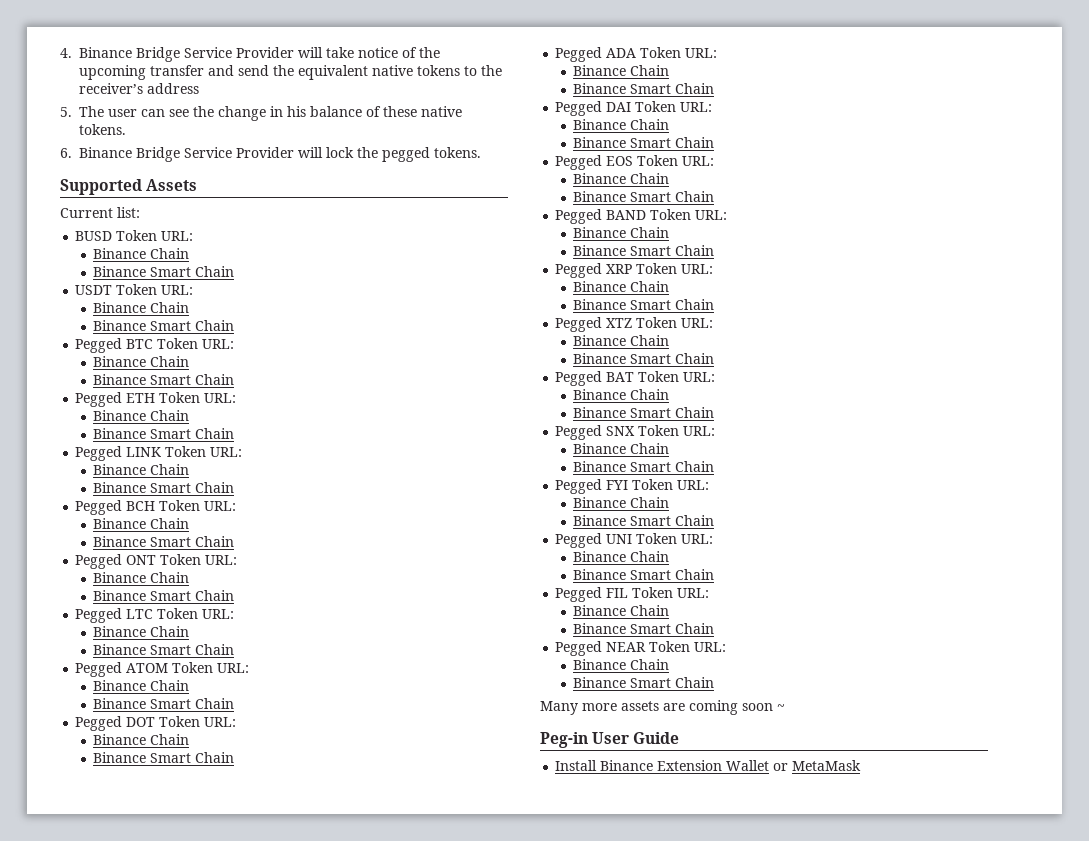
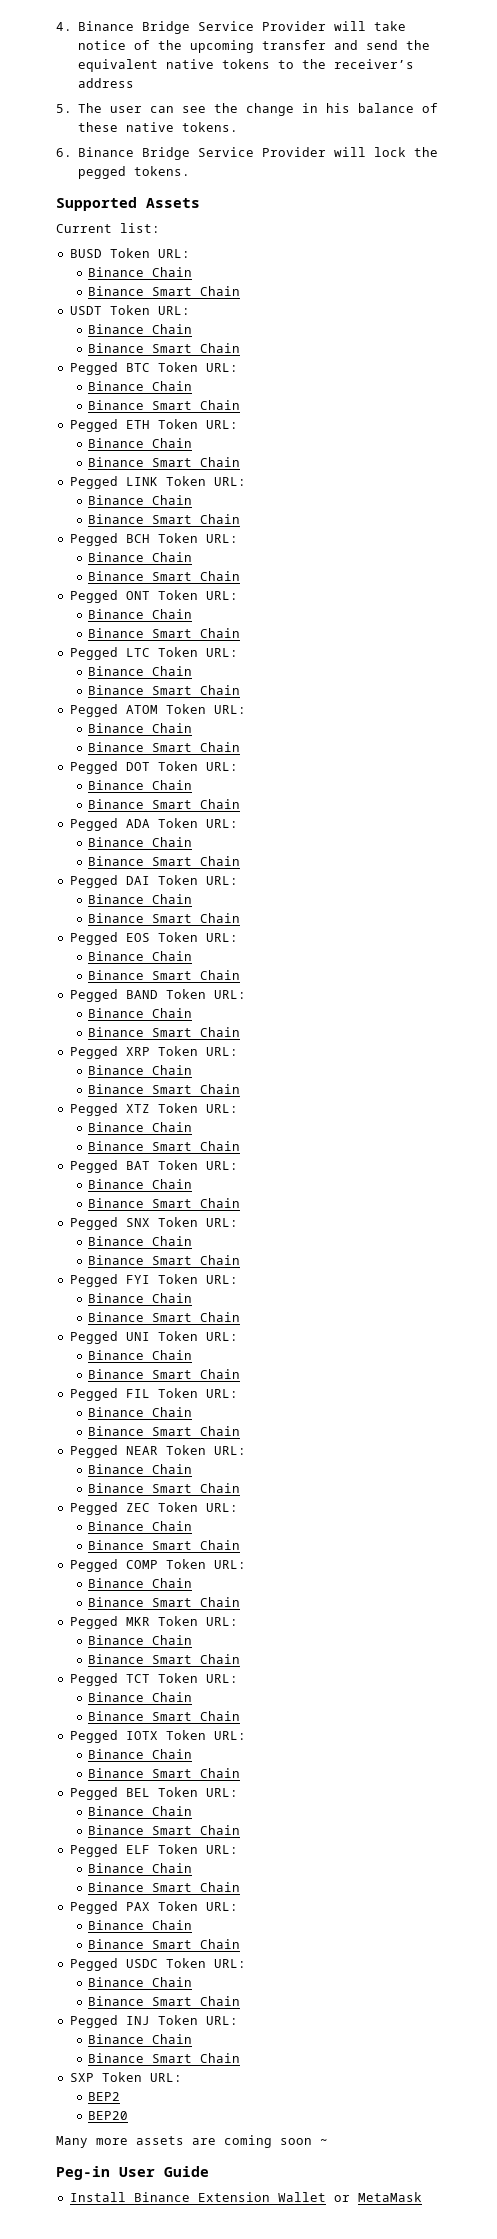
+ Pegged ZEC Token URL:
+ Binance Chain
+ Binance Smart Chain
+ Pegged COMP Token URL:
+ Binance Chain
+ Binance Smart Chain
+ Pegged MKR Token URL:
+ Binance Chain
+ Binance Smart Chain
+ Pegged TCT Token URL:
+ Binance Chain
+ Binance Smart Chain
+ Pegged IOTX Token URL:
+ Binance Chain
+ Binance Smart Chain
+ Pegged BEL Token URL:
+ Binance Chain
+ Binance Smart Chain
+ Pegged ELF Token URL:
+ Binance Chain
+ Binance Smart Chain
+ Pegged PAX Token URL:
+ Binance Chain
+ Binance Smart Chain
+ Pegged USDC Token URL:
+ Binance Chain
+ Binance Smart Chain
+ Pegged INJ Token URL:
+ Binance Chain
+ Binance Smart Chain
+ SXP Token URL:
+ BEP2
+ BEP20

